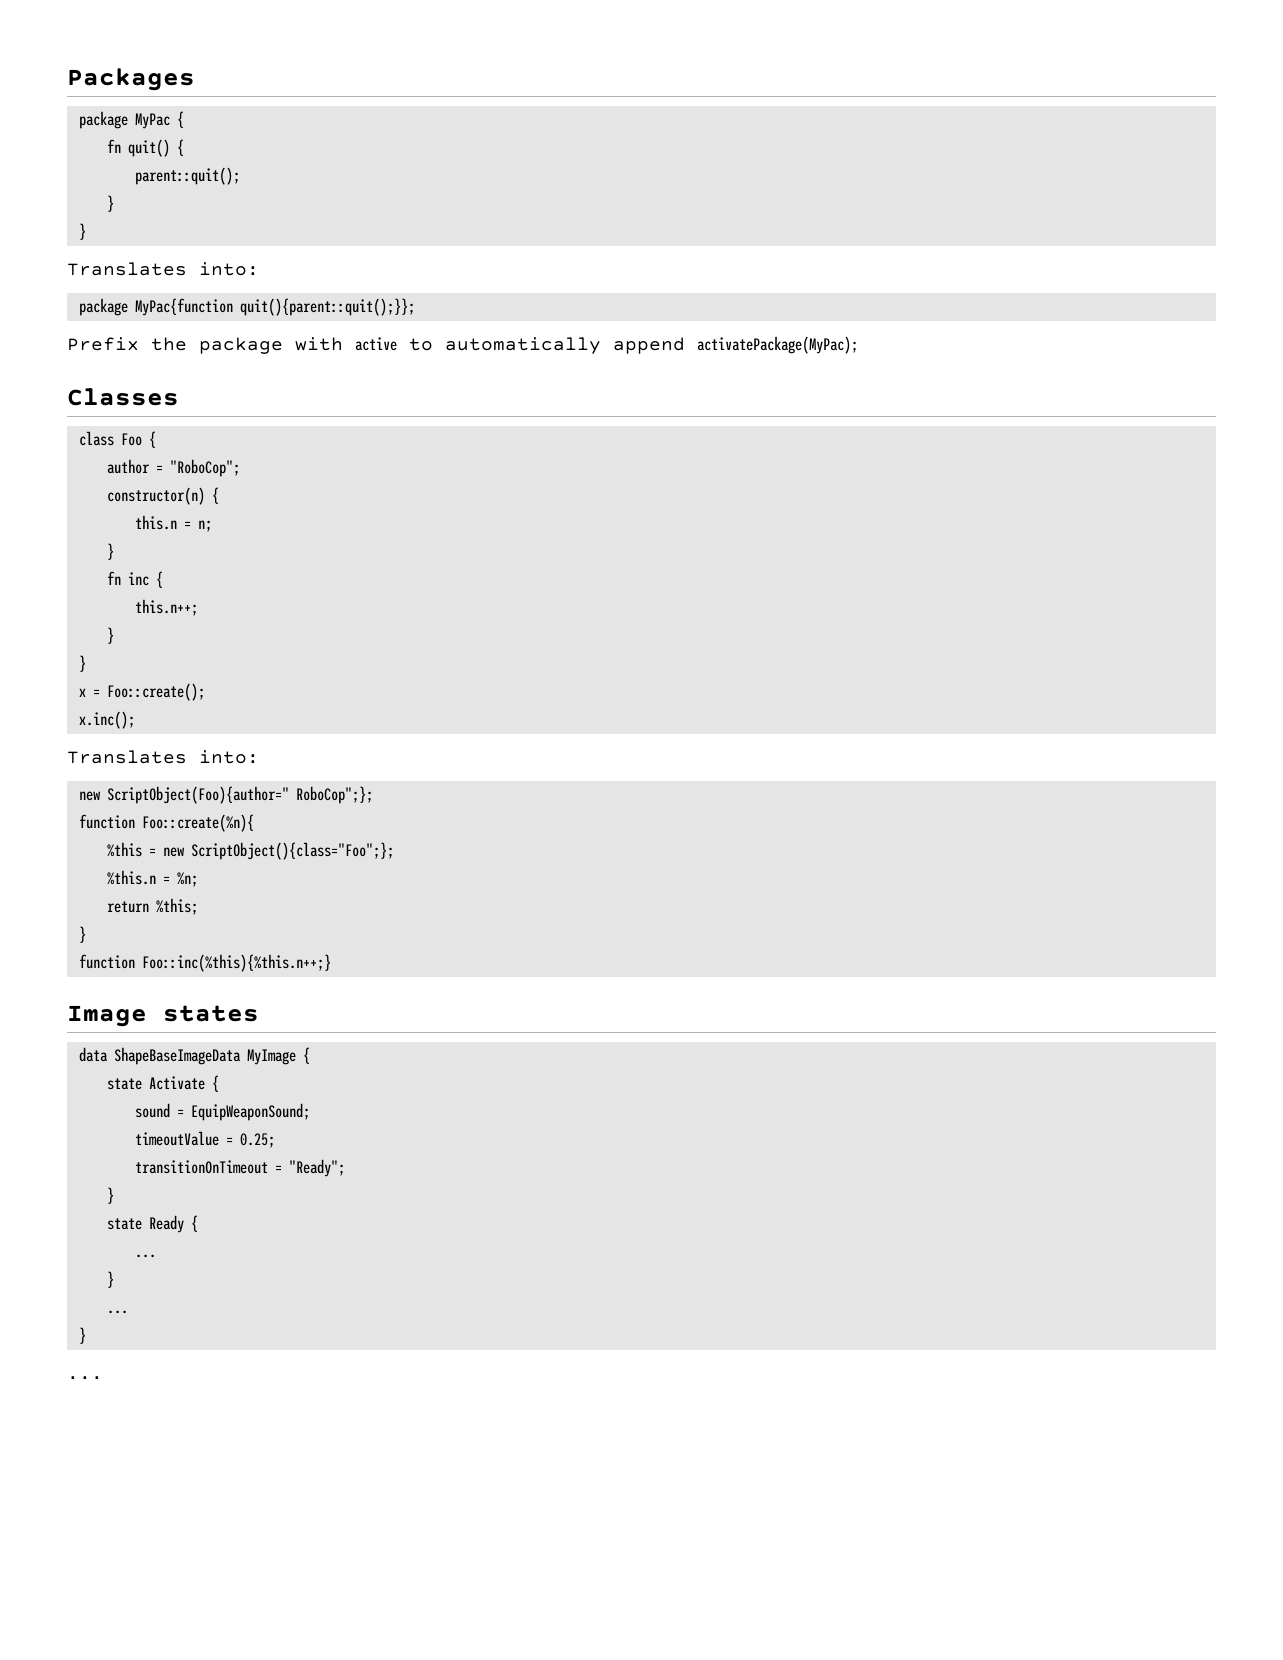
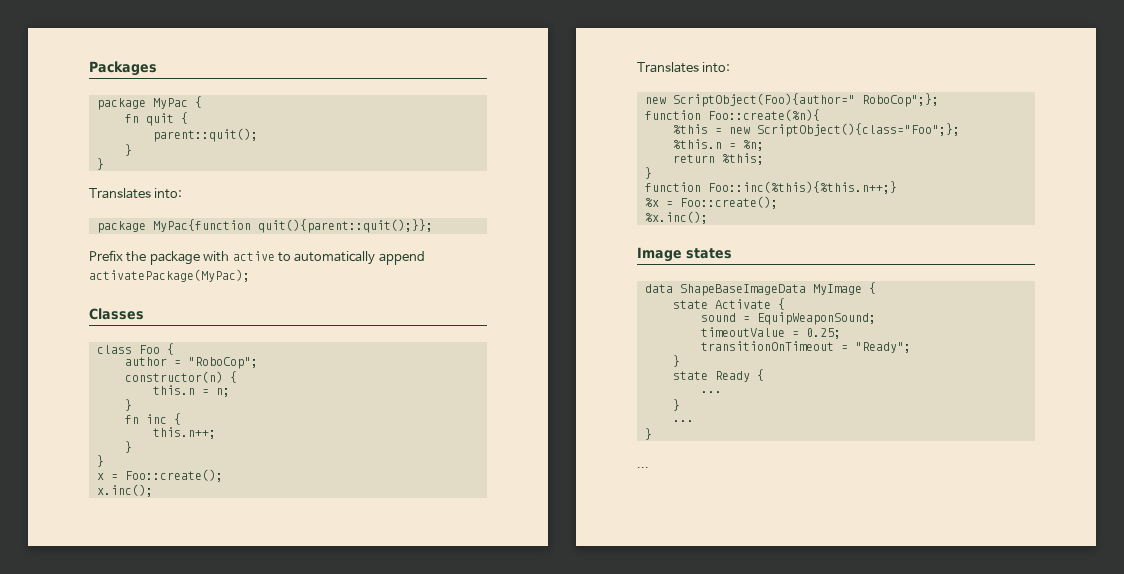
- fn quit() {
+ fn quit {
+ %x = Foo::create();
+ %x.inc();

